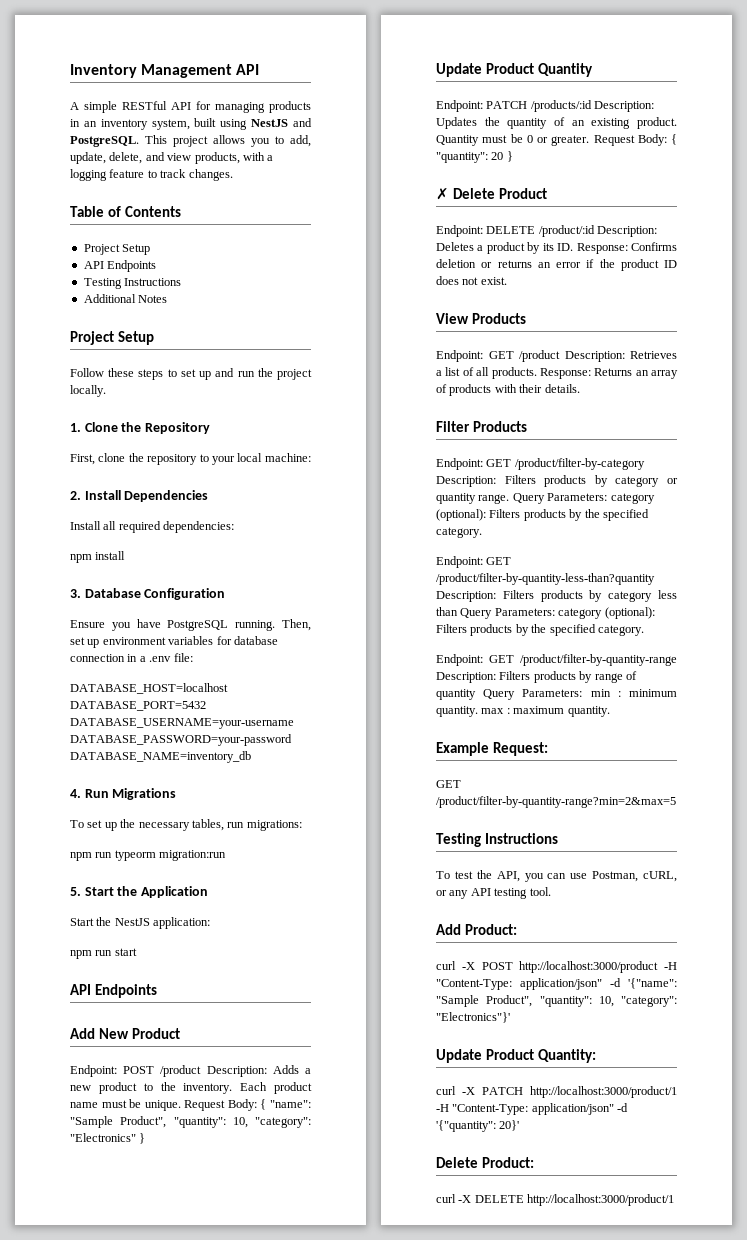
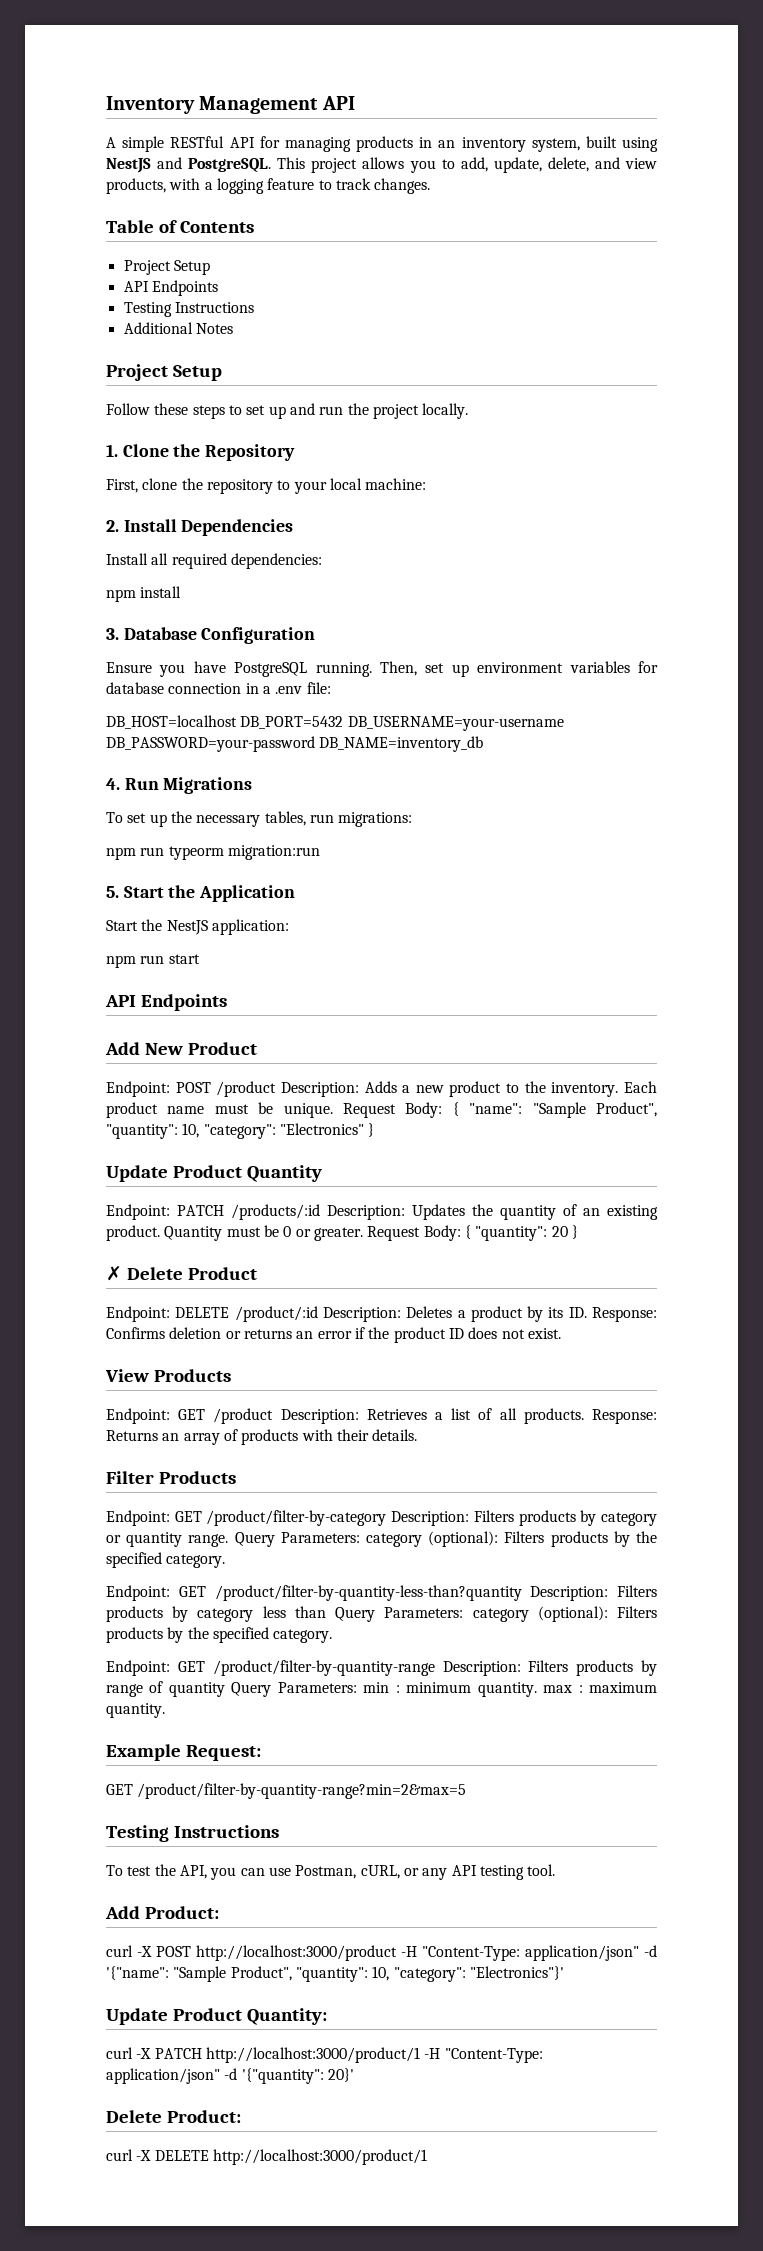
- DATABASE_HOST=localhost DATABASE_PORT=5432 DATABASE_USERNAME=your-username DATABASE_PASSWORD=your-password DATABASE_NAME=inventory_db
+ DB_HOST=localhost DB_PORT=5432 DB_USERNAME=your-username DB_PASSWORD=your-password DB_NAME=inventory_db

